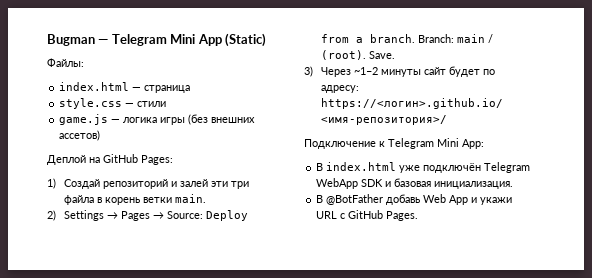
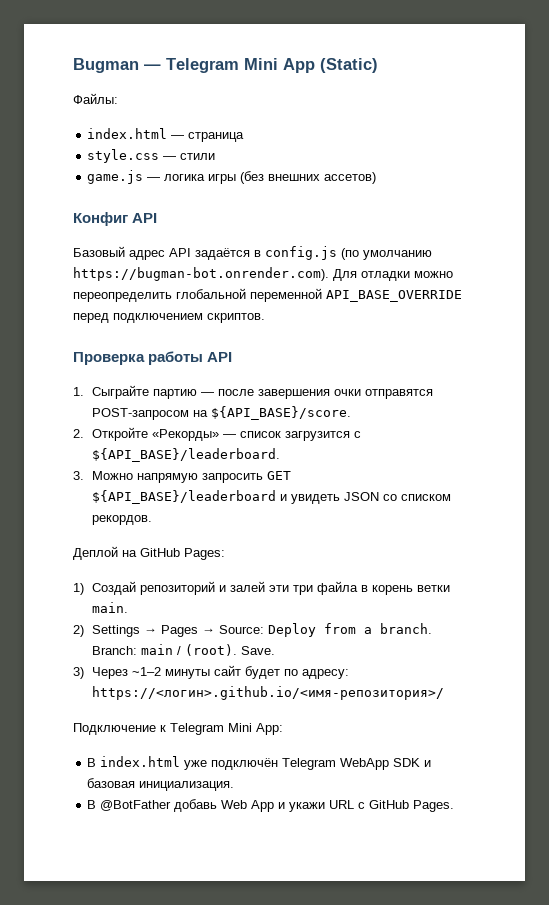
+ Конфиг API
+ Базовый адрес API задаётся в config.js (по умолчанию https://bugman-bot.onrender.com). Для отладки можно переопределить глобальной переменной API_BASE_OVERRIDE перед подключением скриптов.
+ Проверка работы API
+ 1. Сыграйте партию — после завершения очки отправятся POST-запросом на ${API_BASE}/score.
+ 2. Откройте «Рекорды» — список загрузится с ${API_BASE}/leaderboard.
+ 3. Можно напрямую запросить GET ${API_BASE}/leaderboard и увидеть JSON со списком рекордов.

